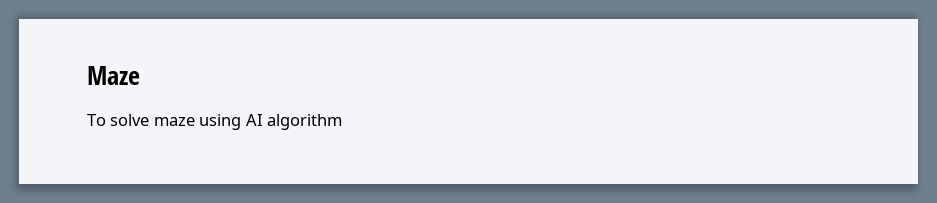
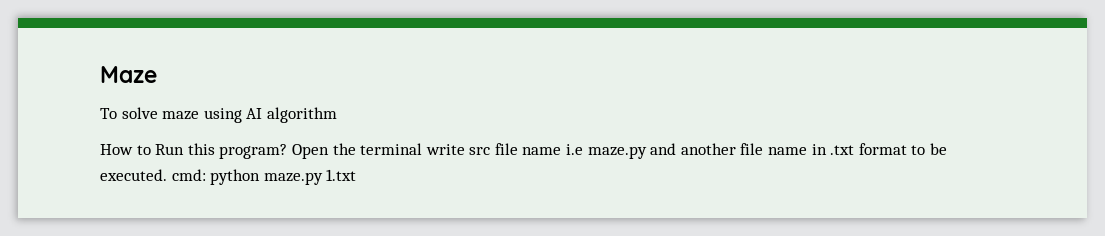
+ How to Run this program? Open the terminal write src file name i.e maze.py and another file name in .txt format to be executed. cmd: python maze.py 1.txt

